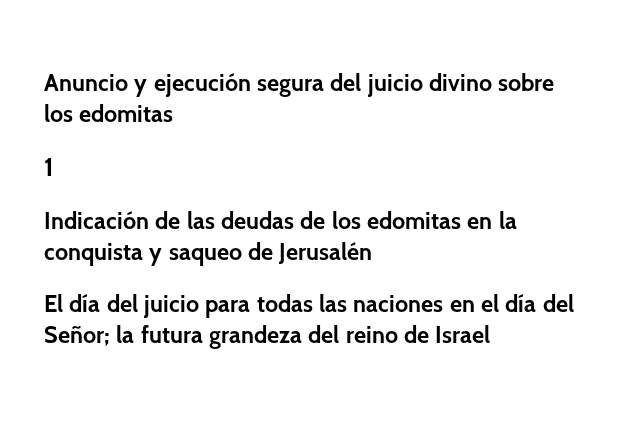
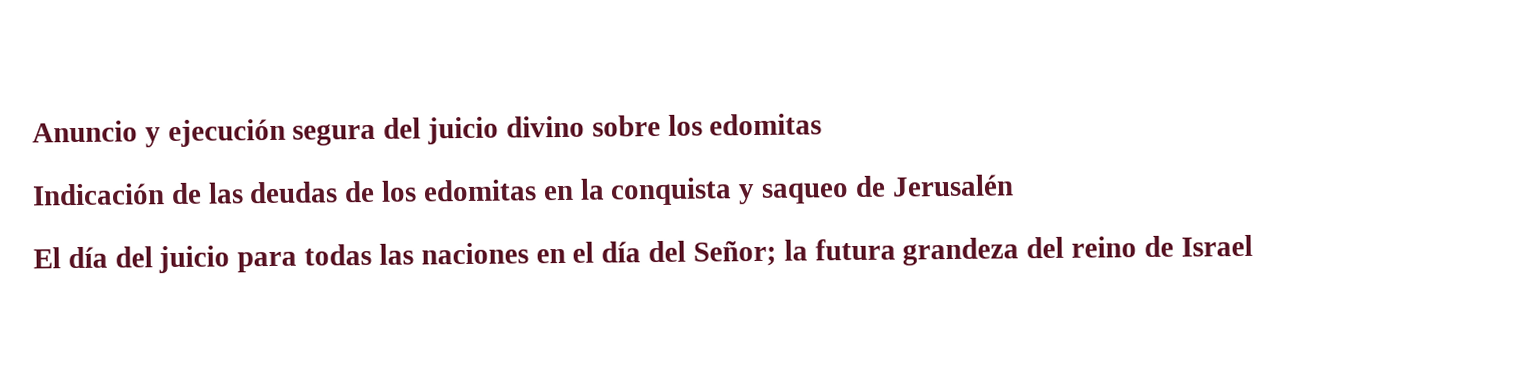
- 1

